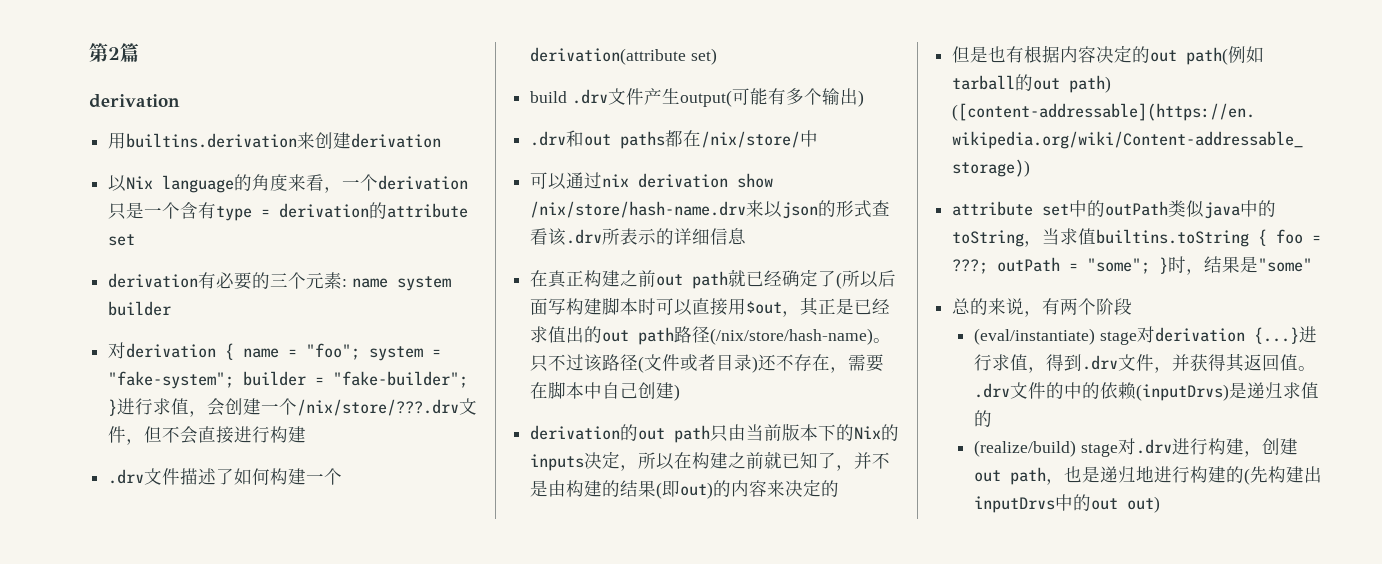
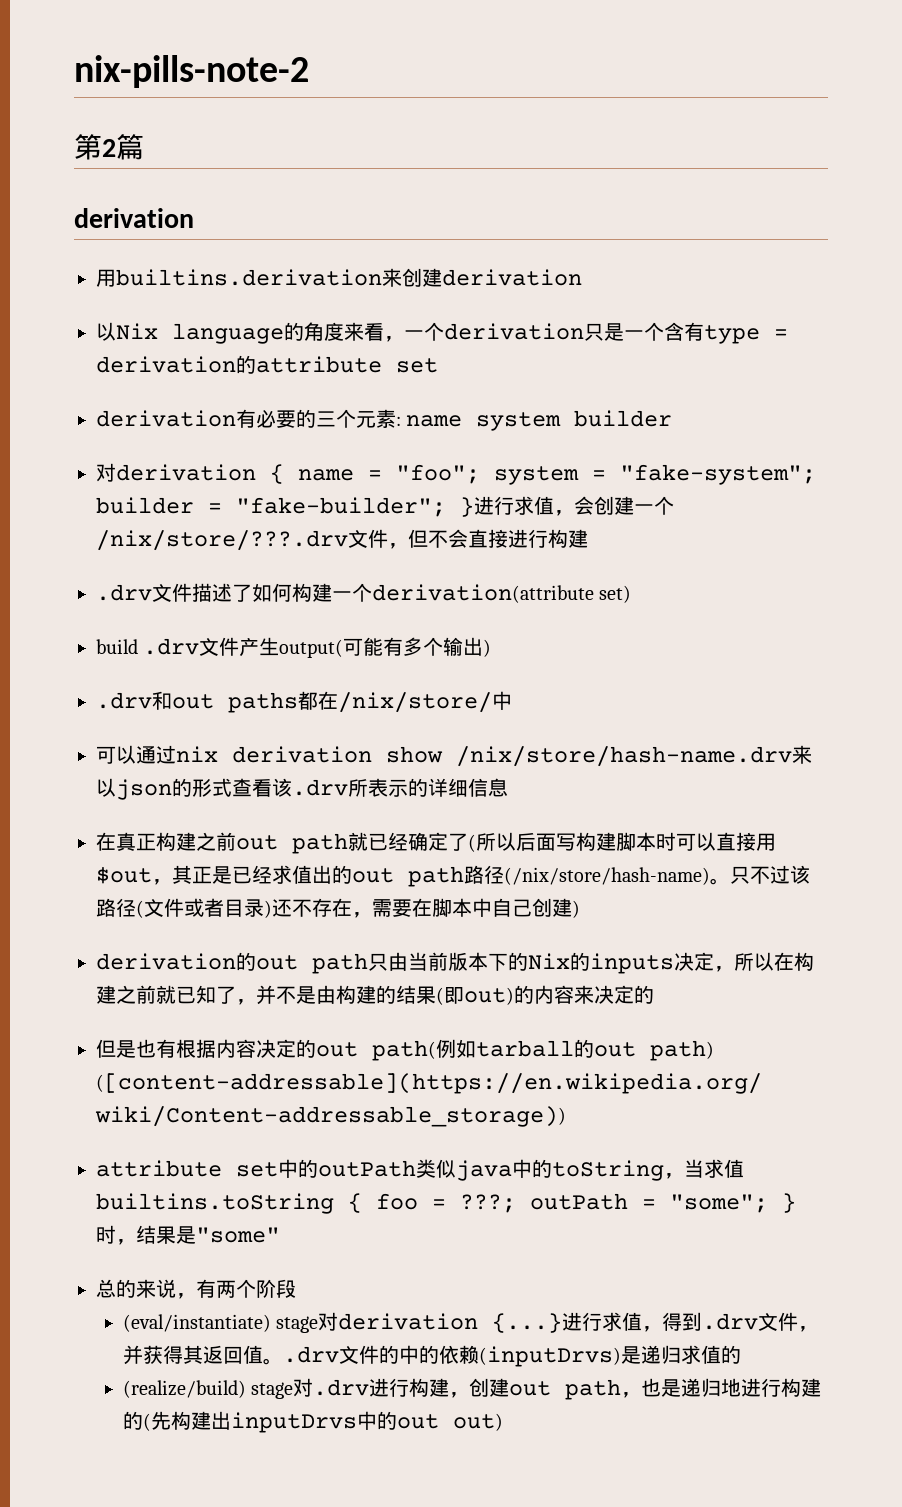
+ nix-pills-note-2

